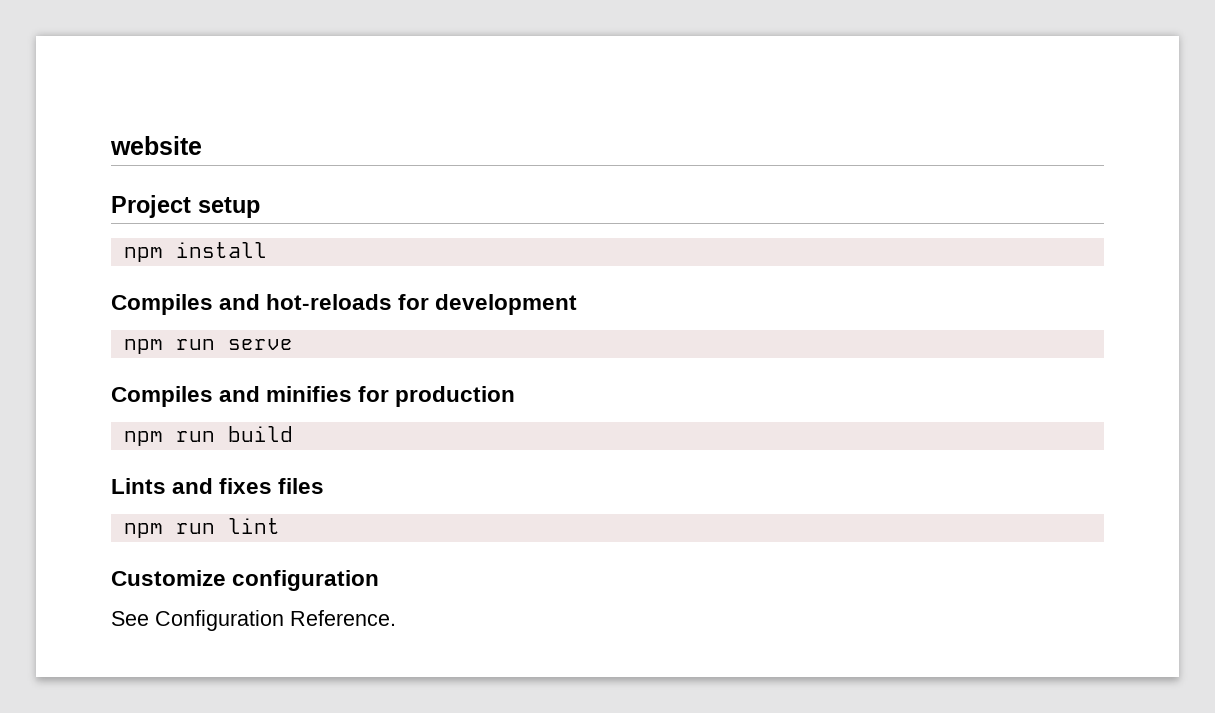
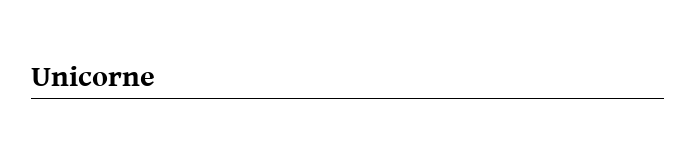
- website
- Project setup
- npm install
- Compiles and hot-reloads for development
- npm run serve
- Compiles and minifies for production
- npm run build
- Lints and fixes files
- npm run lint
- Customize configuration
- See Configuration Reference.
+ Unicorne

